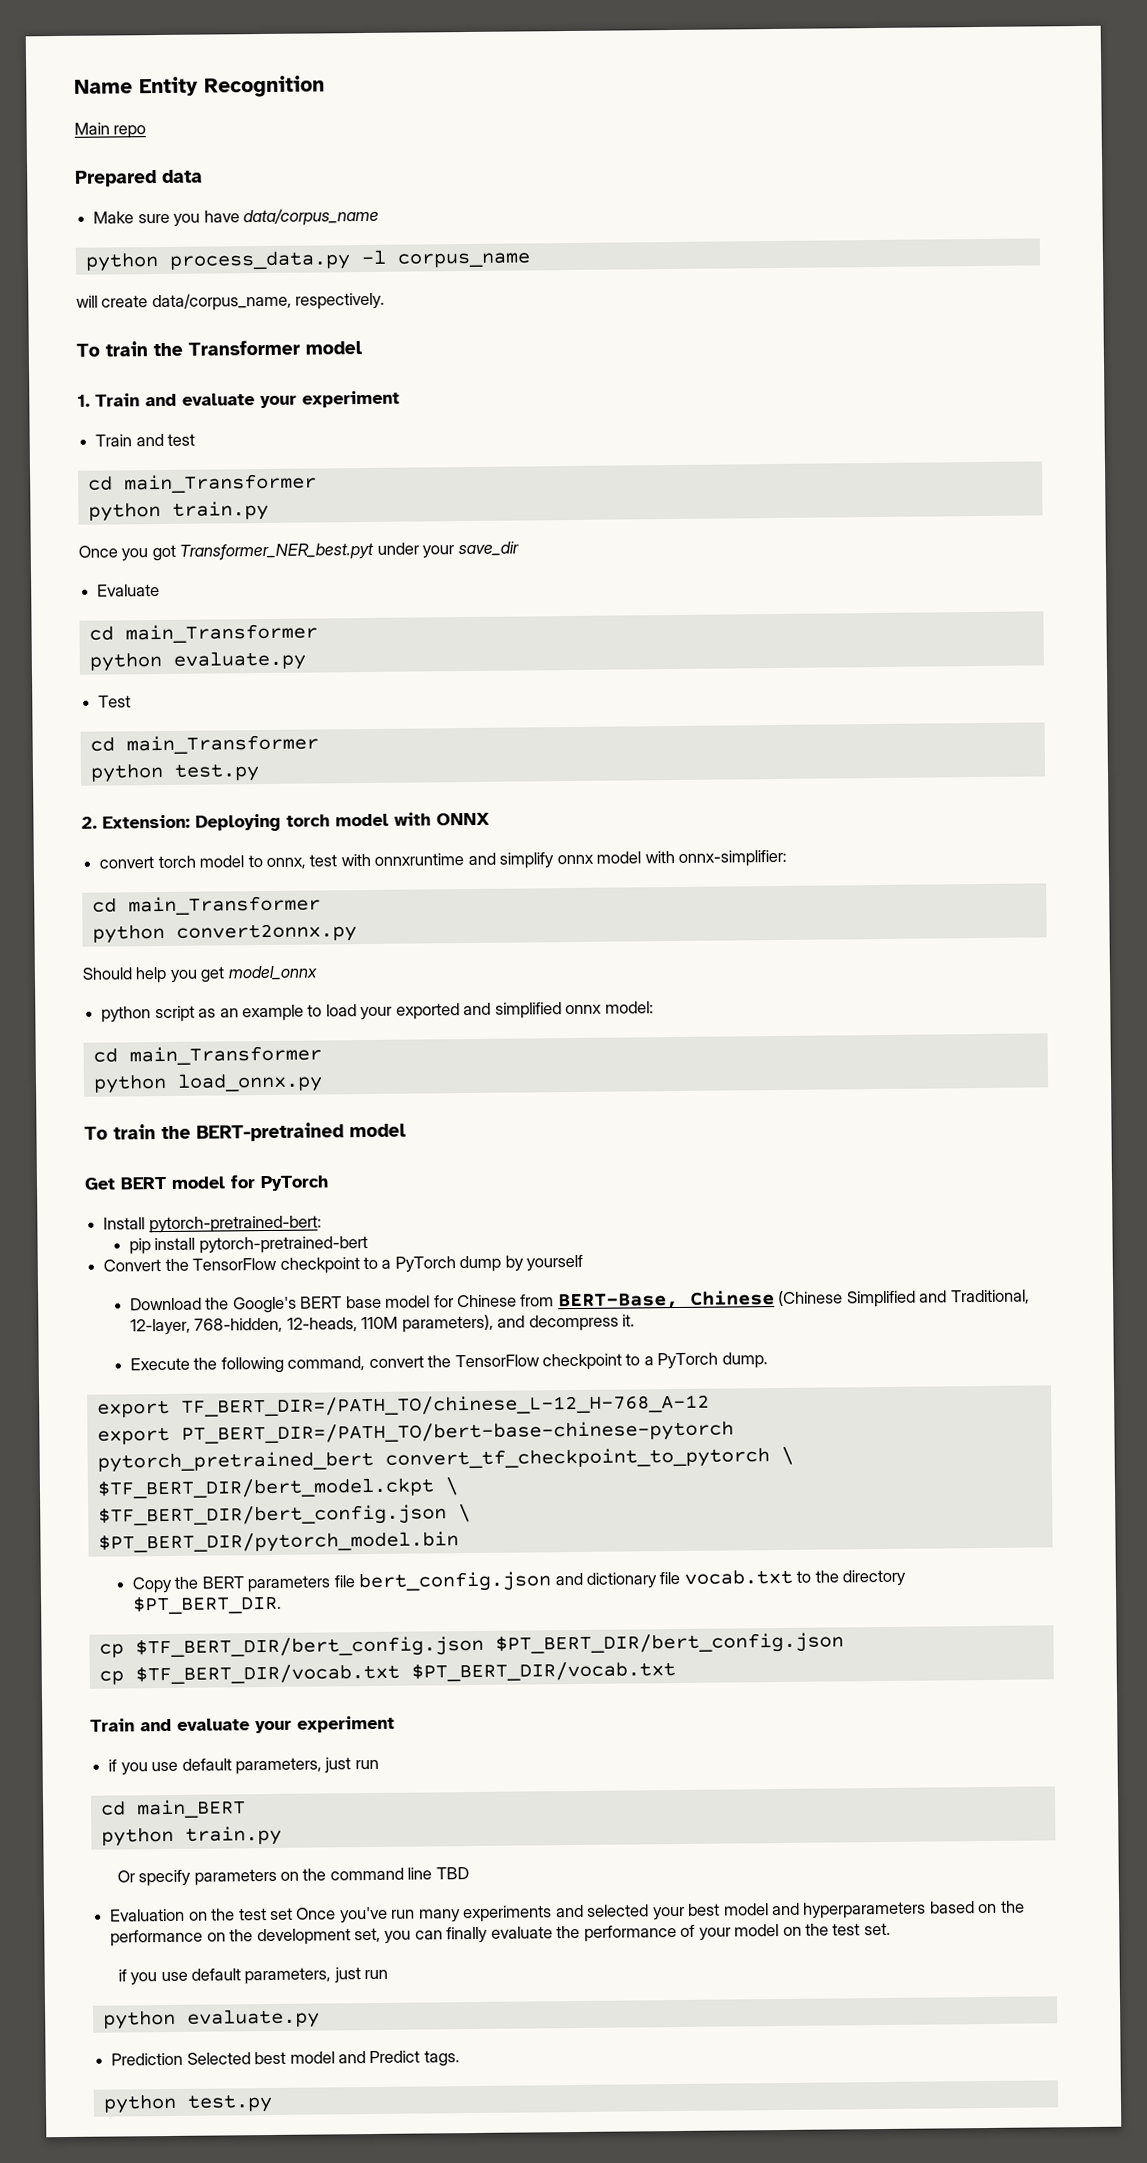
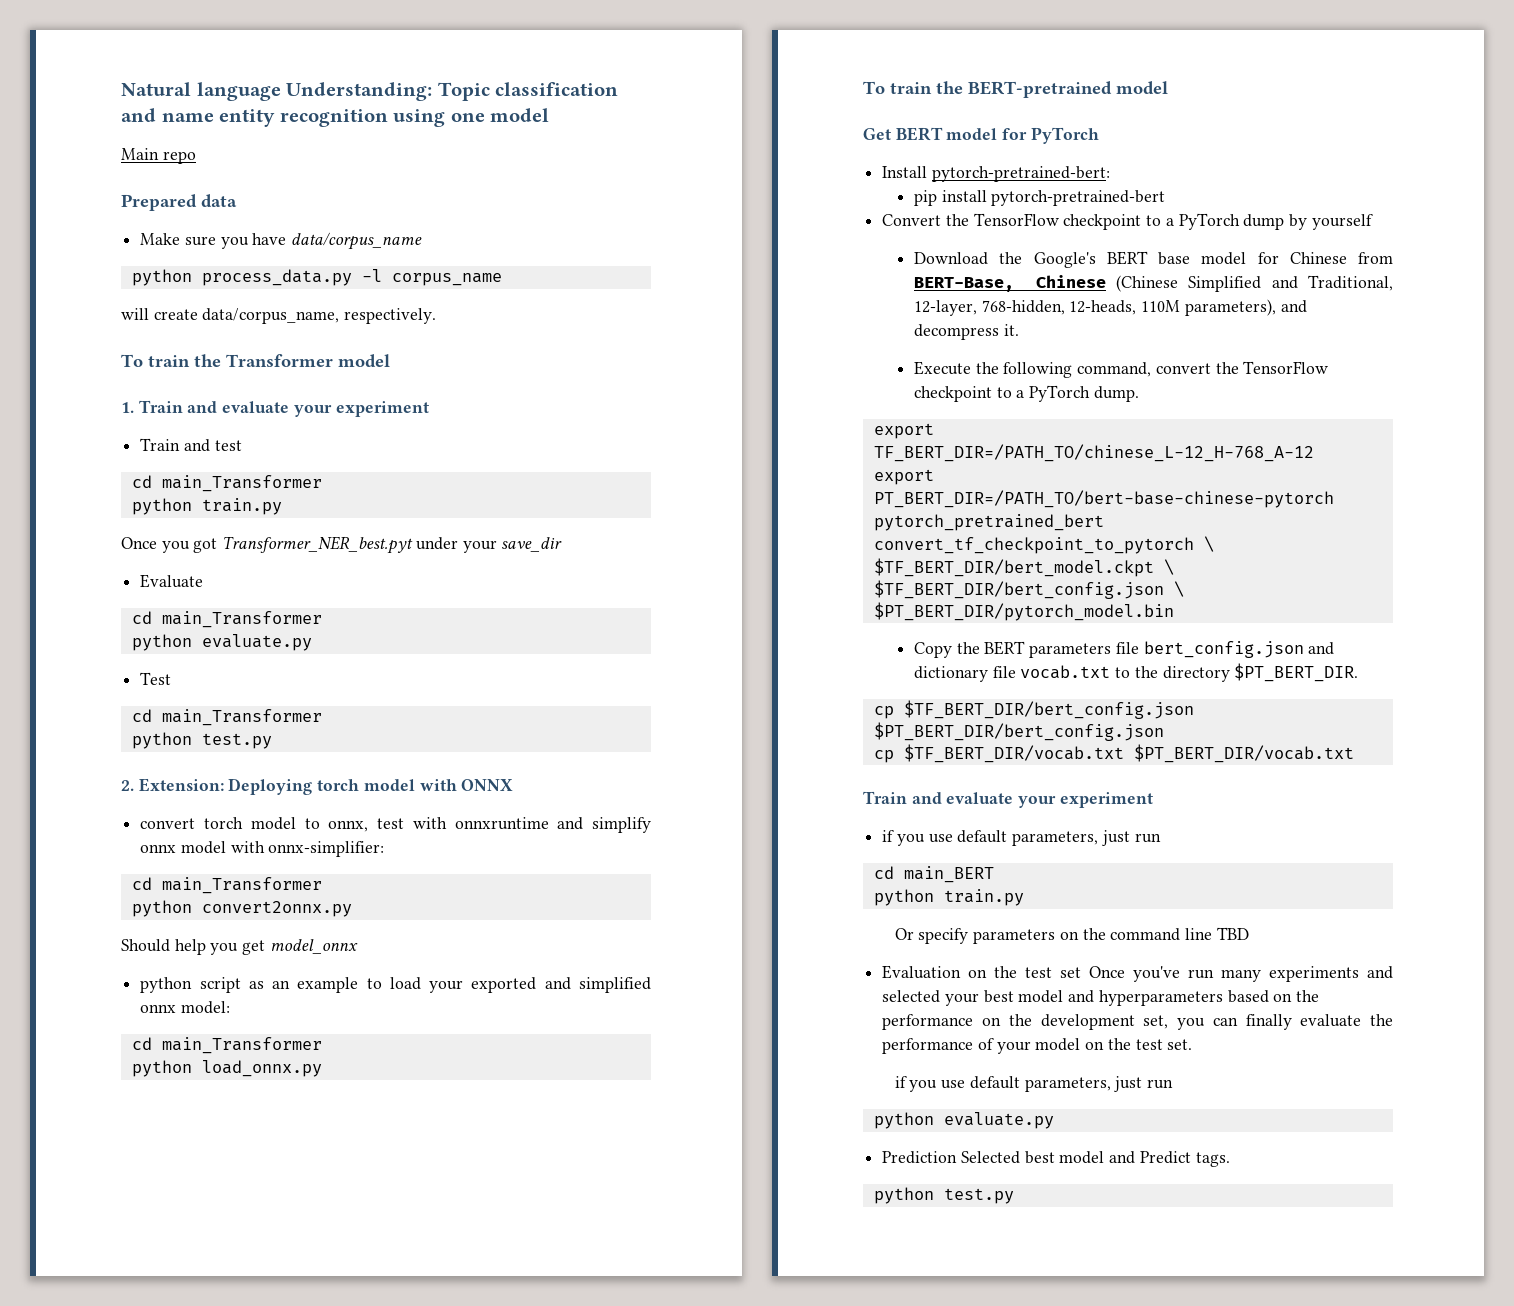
- Name Entity Recognition
+ Natural language Understanding: Topic classification and name entity recognition using one model

